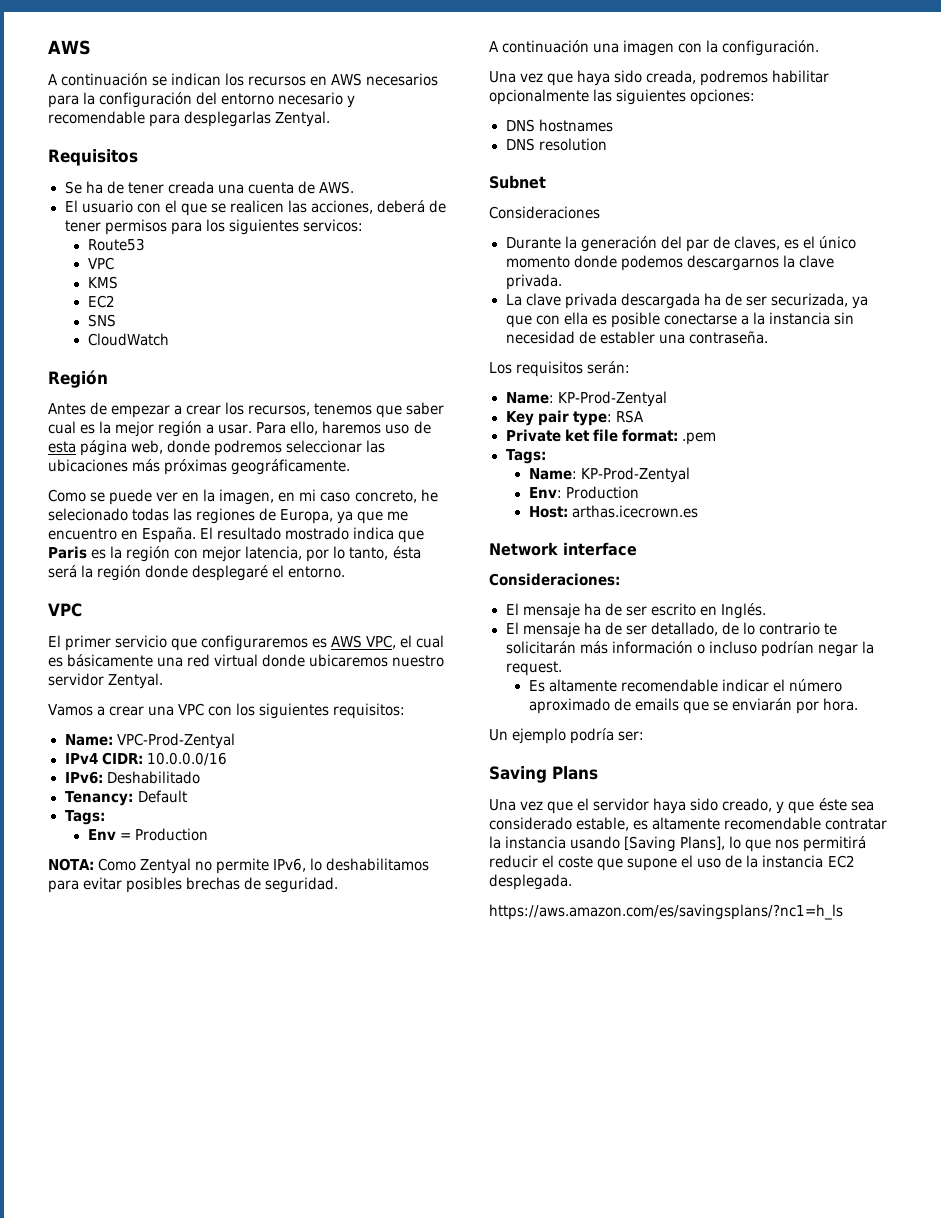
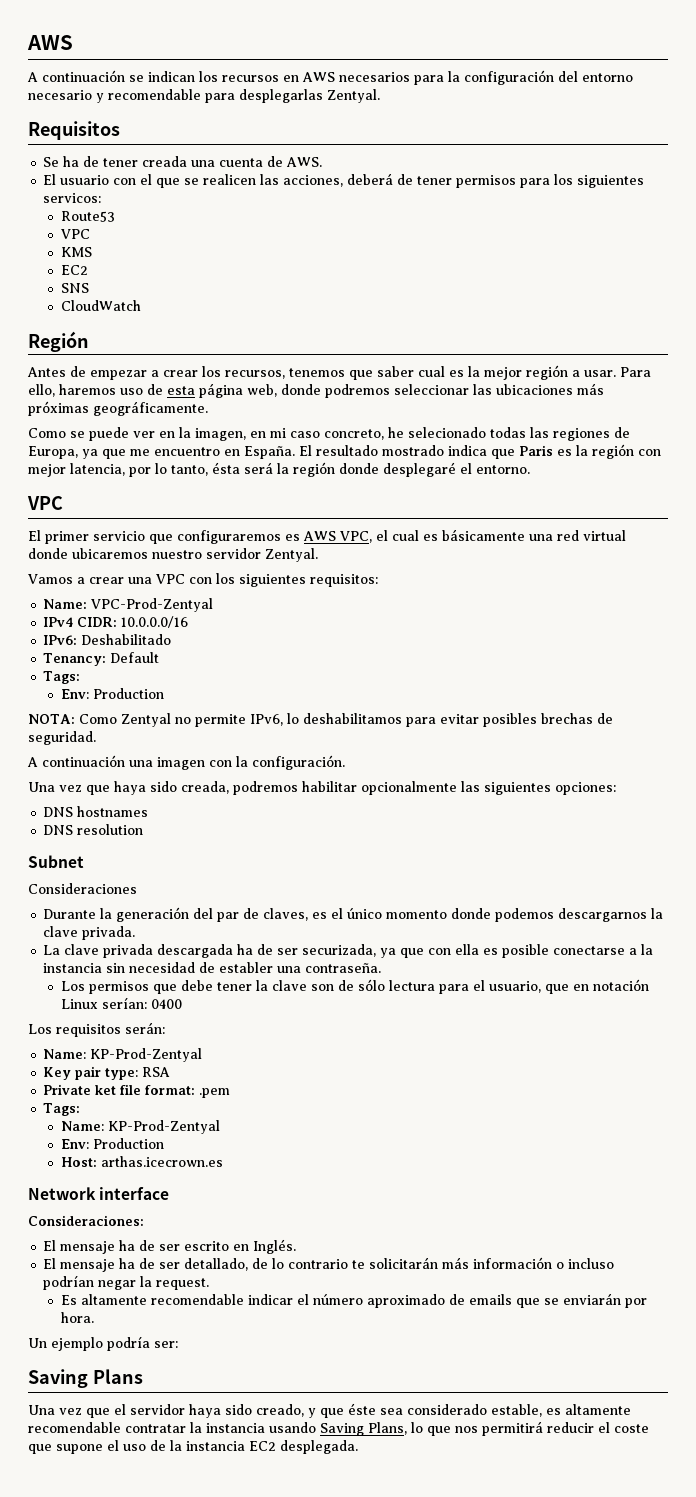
  Tenancy: Default
  Tags:
- Env = Production
+ Env: Production
+ Los permisos que debe tener la clave son de sólo lectura para el usuario, que en notación Linux serían: 0400
- Una vez que el servidor haya sido creado, y que éste sea considerado estable, es altamente recomendable contratar la instancia usando [Saving Plans], lo que nos permitirá reducir el coste que supone el uso de la instancia EC2 desplegada.
+ Una vez que el servidor haya sido creado, y que éste sea considerado estable, es altamente recomendable contratar la instancia usando Saving Plans, lo que nos permitirá reducir el coste que supone el uso de la instancia EC2 desplegada.
- https://aws.amazon.com/es/savingsplans/?nc1=h_ls

